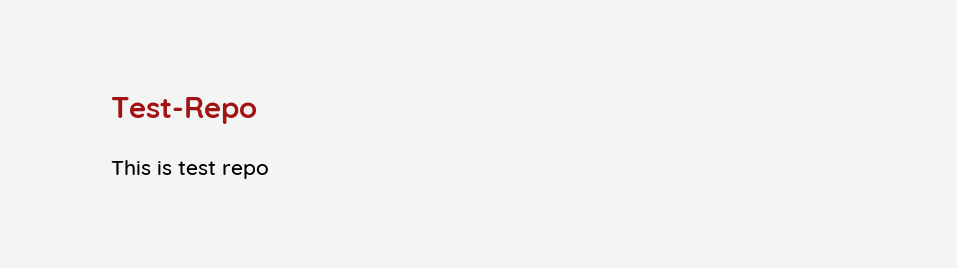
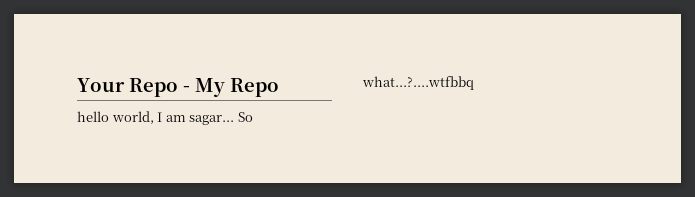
- Test-Repo
- This is test repo
+ Your Repo - My Repo
+ hello world, I am sagar... So what...?....wtfbbq

